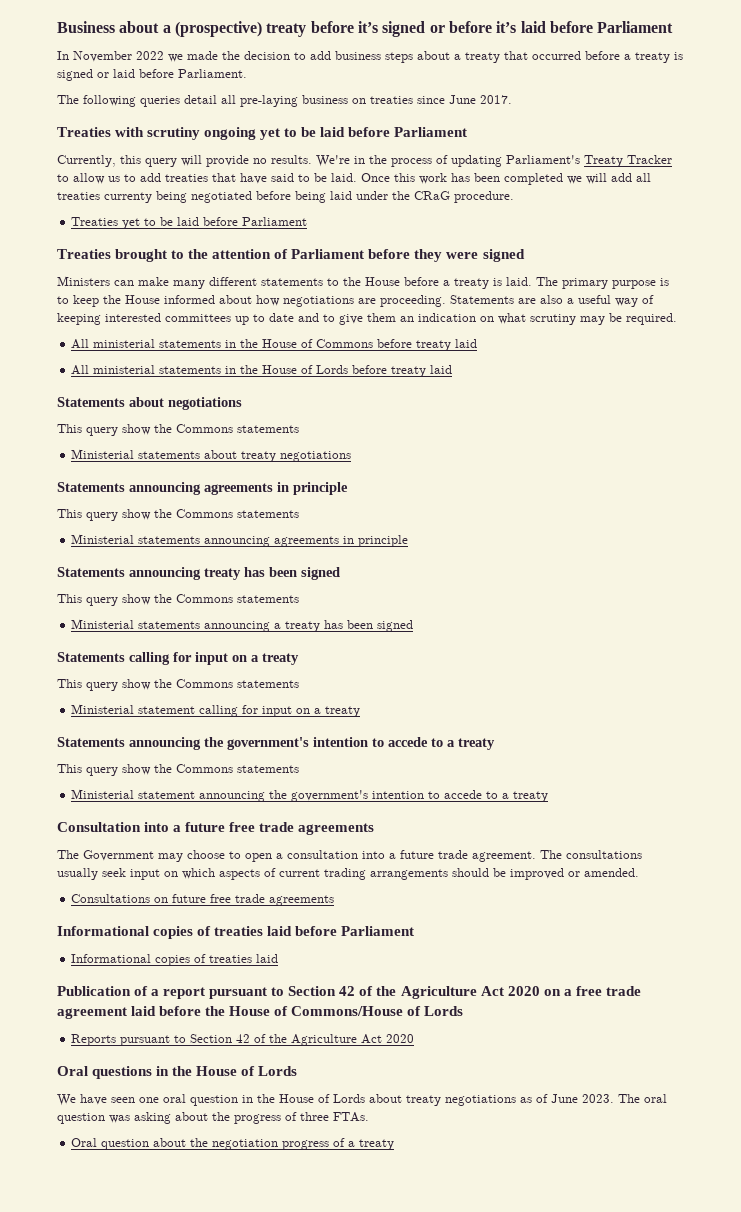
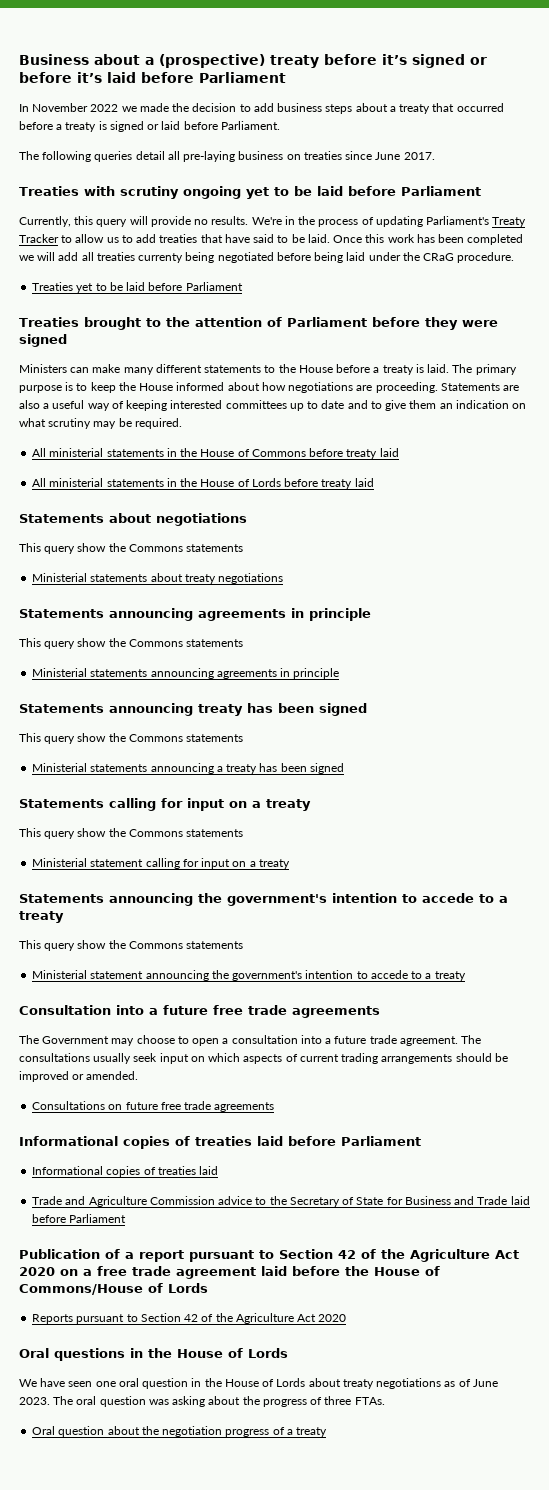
+ Trade and Agriculture Commission advice to the Secretary of State for Business and Trade laid before Parliament

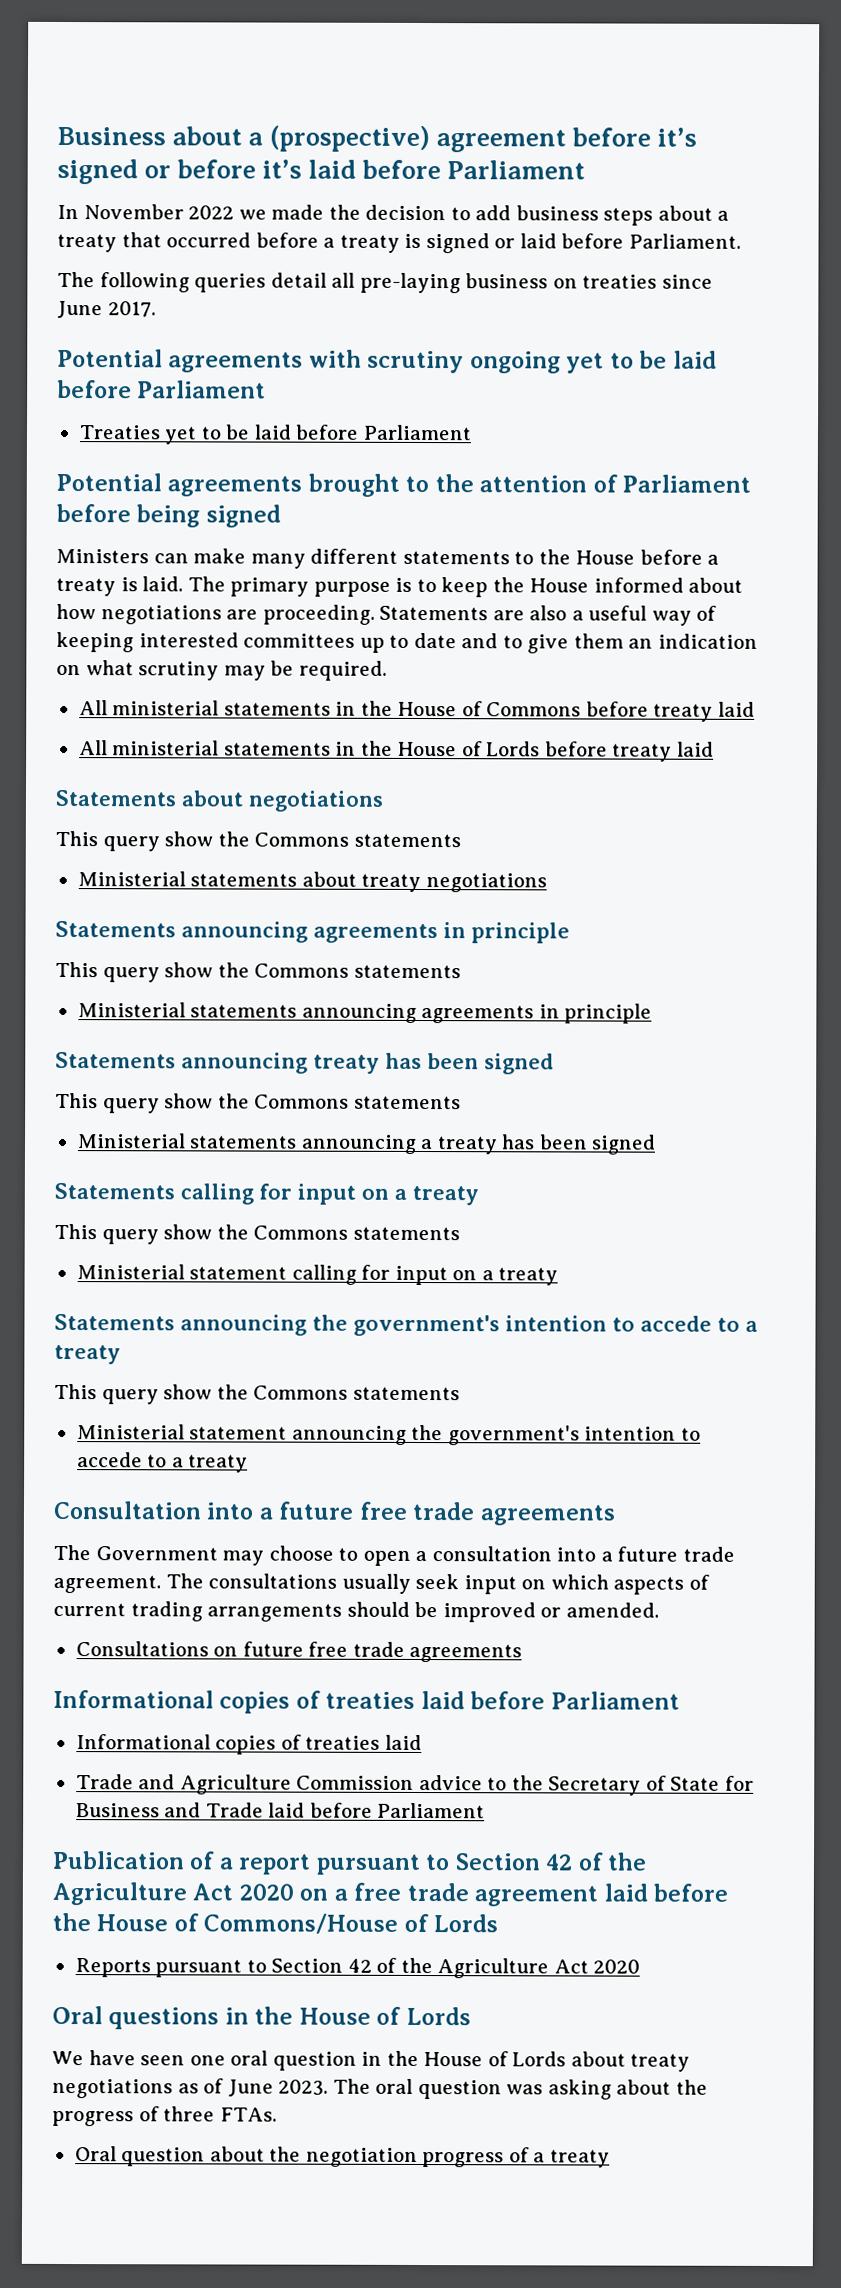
- Business about a (prospective) treaty before it’s signed or before it’s laid before Parliament
+ Business about a (prospective) agreement before it’s signed or before it’s laid before Parliament
- Treaties with scrutiny ongoing yet to be laid before Parliament
+ Potential agreements with scrutiny ongoing yet to be laid before Parliament
- Currently, this query will provide no results. We're in the process of updating Parliament's Treaty Tracker to allow us to add treaties that have said to be laid. Once this work has been completed we will add all treaties currenty being negotiated before being laid under the CRaG procedure.
- Treaties brought to the attention of Parliament before they were signed
+ Potential agreements brought to the attention of Parliament before being signed

